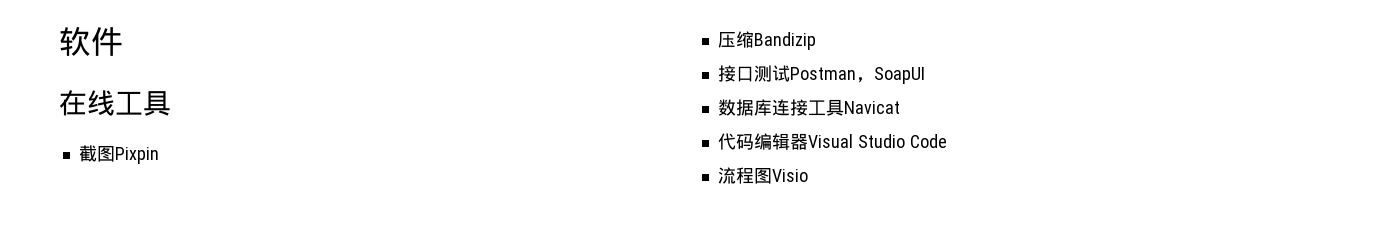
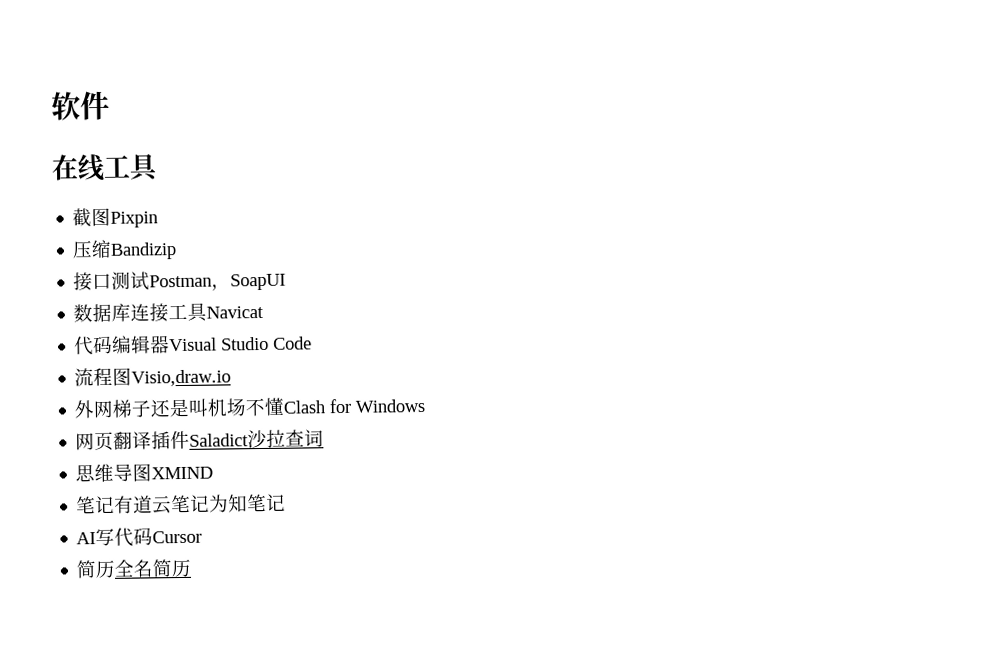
- 流程图Visio
+ 流程图Visio,draw.io
+ 外网梯子还是叫机场不懂Clash for Windows
+ 网页翻译插件Saladict沙拉查词
+ 思维导图XMIND
+ 笔记有道云笔记为知笔记
+ AI写代码Cursor
+ 简历全名简历

